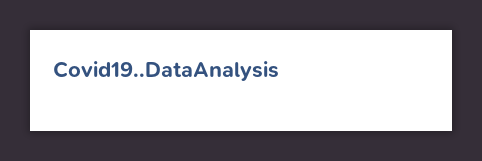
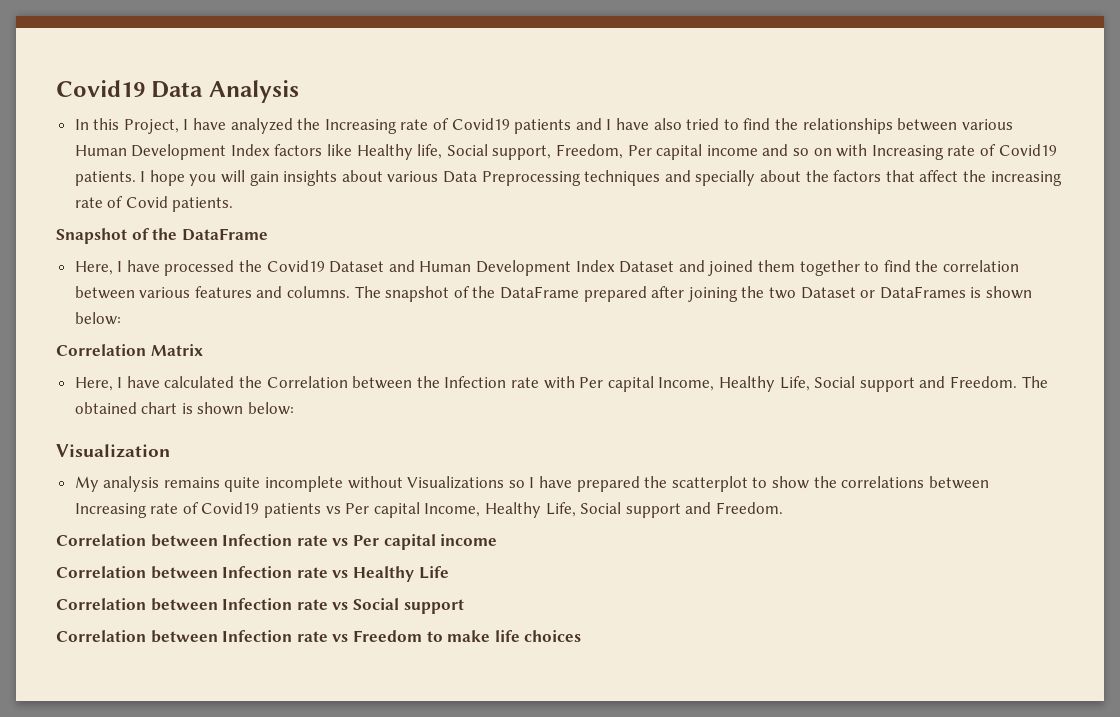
- Covid19..DataAnalysis
+ Covid19 Data Analysis
+ In this Project, I have analyzed the Increasing rate of Covid19 patients and I have also tried to find the relationships between various Human Development Index factors like Healthy life, Social support, Freedom, Per capital income and so on with Increasing rate of Covid19 patients. I hope you will gain insights about various Data Preprocessing techniques and specially about the factors that affect the increasing rate of Covid patients.
+ Snapshot of the DataFrame
+ Here, I have processed the Covid19 Dataset and Human Development Index Dataset and joined them together to find the correlation between various features and columns. The snapshot of the DataFrame prepared after joining the two Dataset or DataFrames is shown below:
+ Correlation Matrix
+ Here, I have calculated the Correlation between the Infection rate with Per capital Income, Healthy Life, Social support and Freedom. The obtained chart is shown below:
+ Visualization
+ My analysis remains quite incomplete without Visualizations so I have prepared the scatterplot to show the correlations between Increasing rate of Covid19 patients vs Per capital Income, Healthy Life, Social support and Freedom.
+ Correlation between Infection rate vs Per capital income
+ Correlation between Infection rate vs Healthy Life
+ Correlation between Infection rate vs Social support
+ Correlation between Infection rate vs Freedom to make life choices

